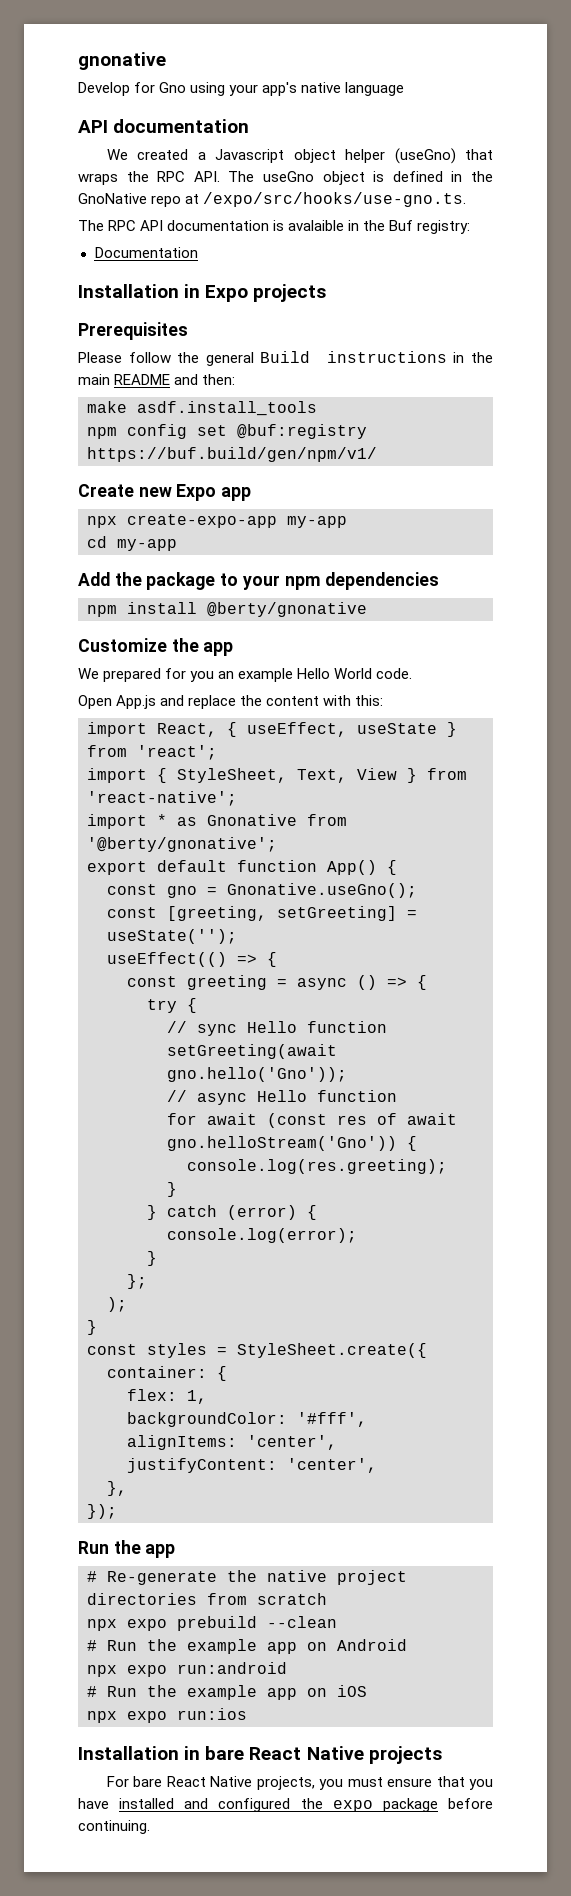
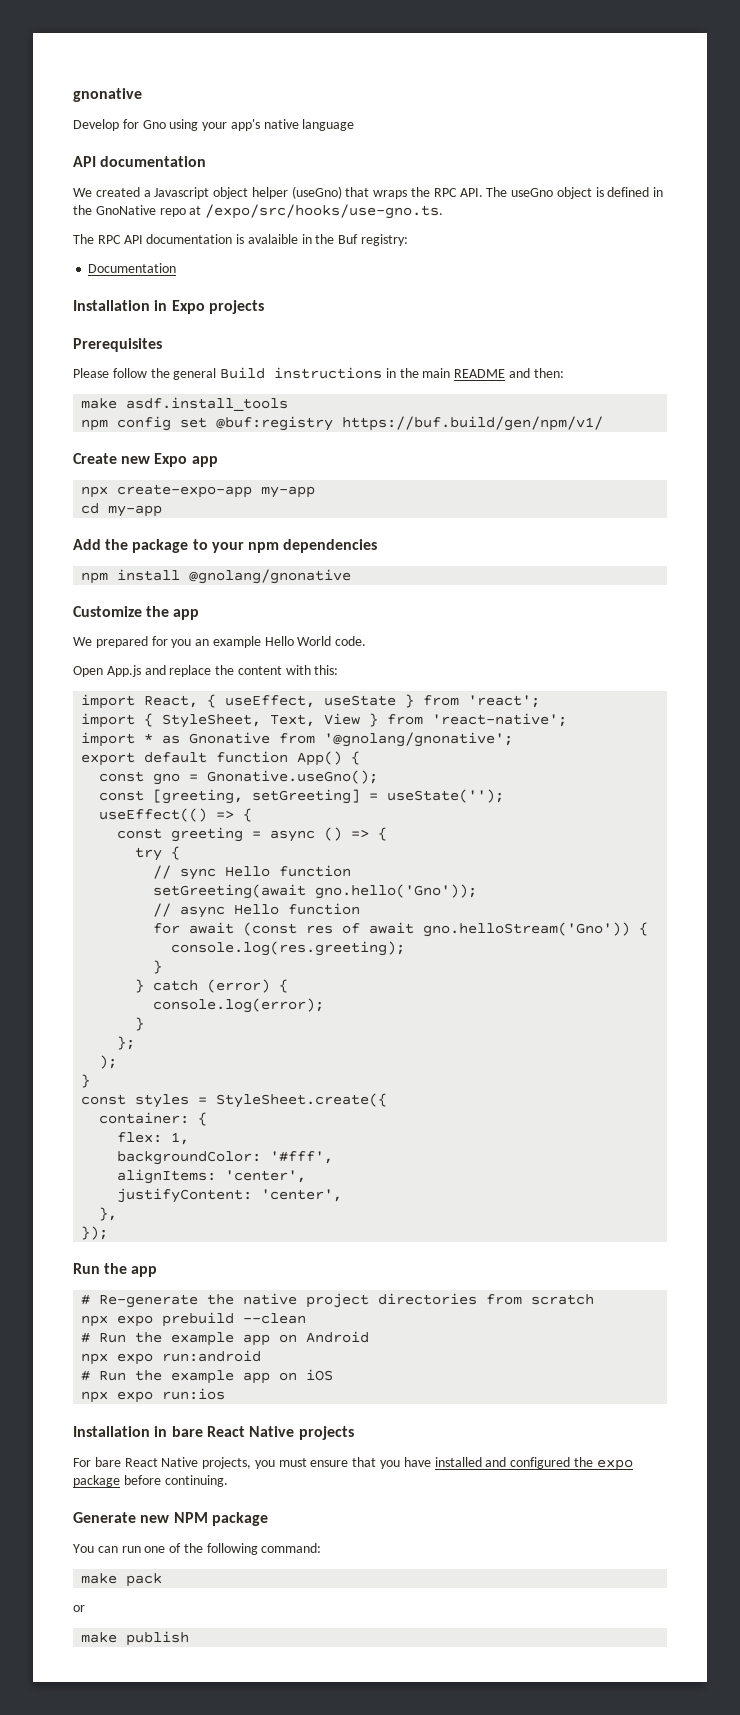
- npm install @berty/gnonative
+ npm install @gnolang/gnonative
- import * as Gnonative from '@berty/gnonative';
+ import * as Gnonative from '@gnolang/gnonative';
+ Generate new NPM package
+ You can run one of the following command:
+ make pack
+ or
+ make publish

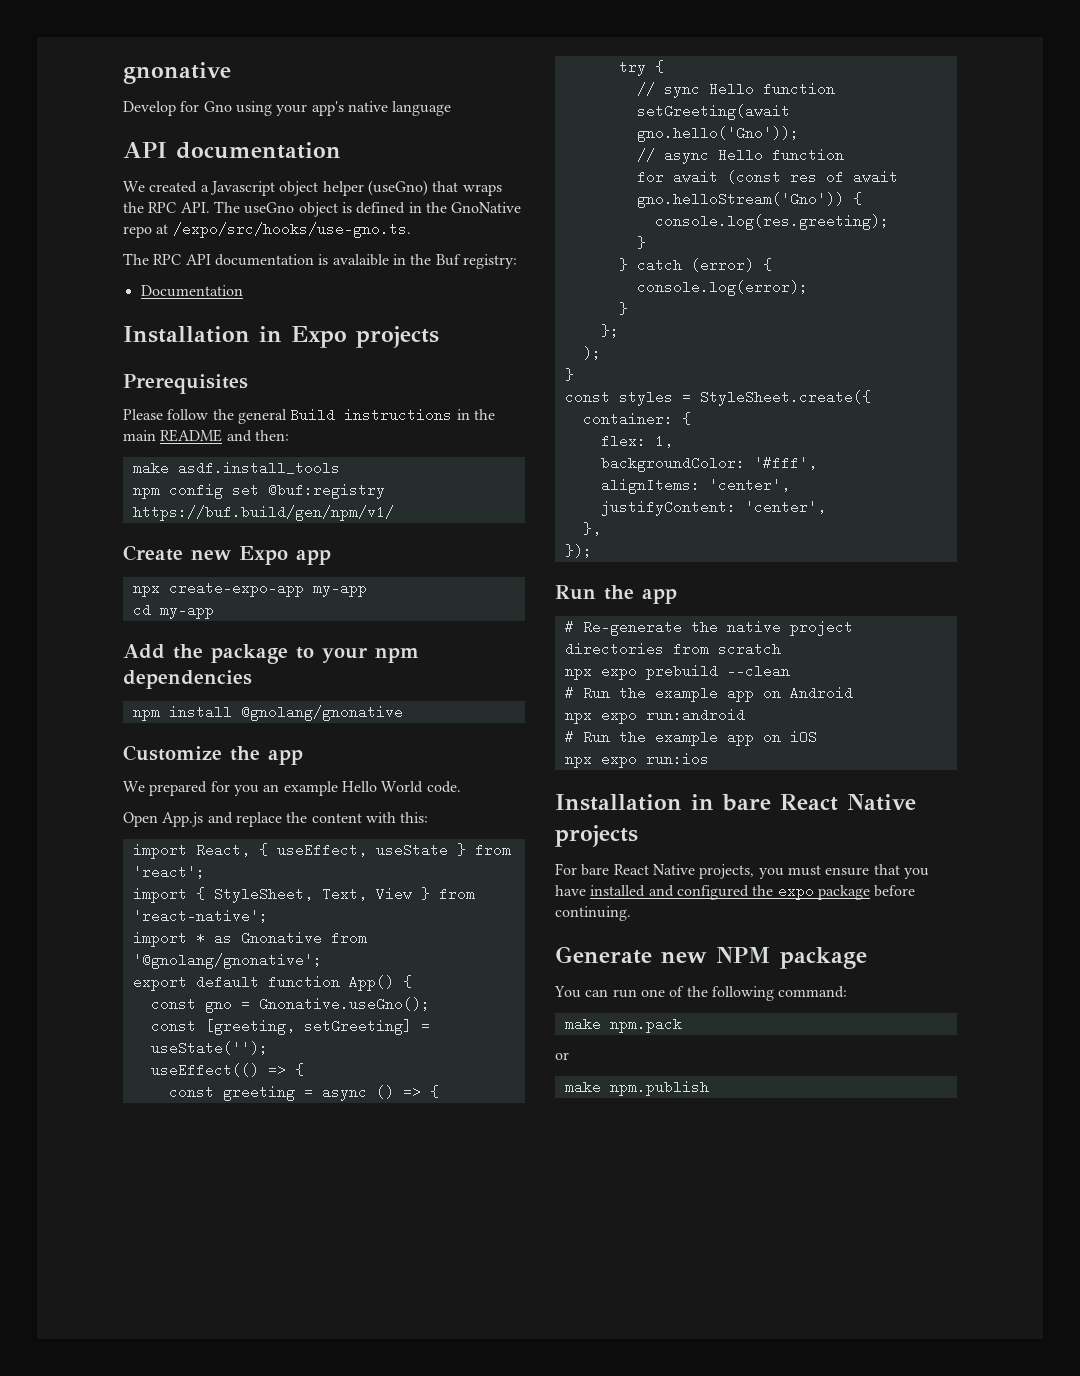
- make pack
+ make npm.pack
- make publish
+ make npm.publish

